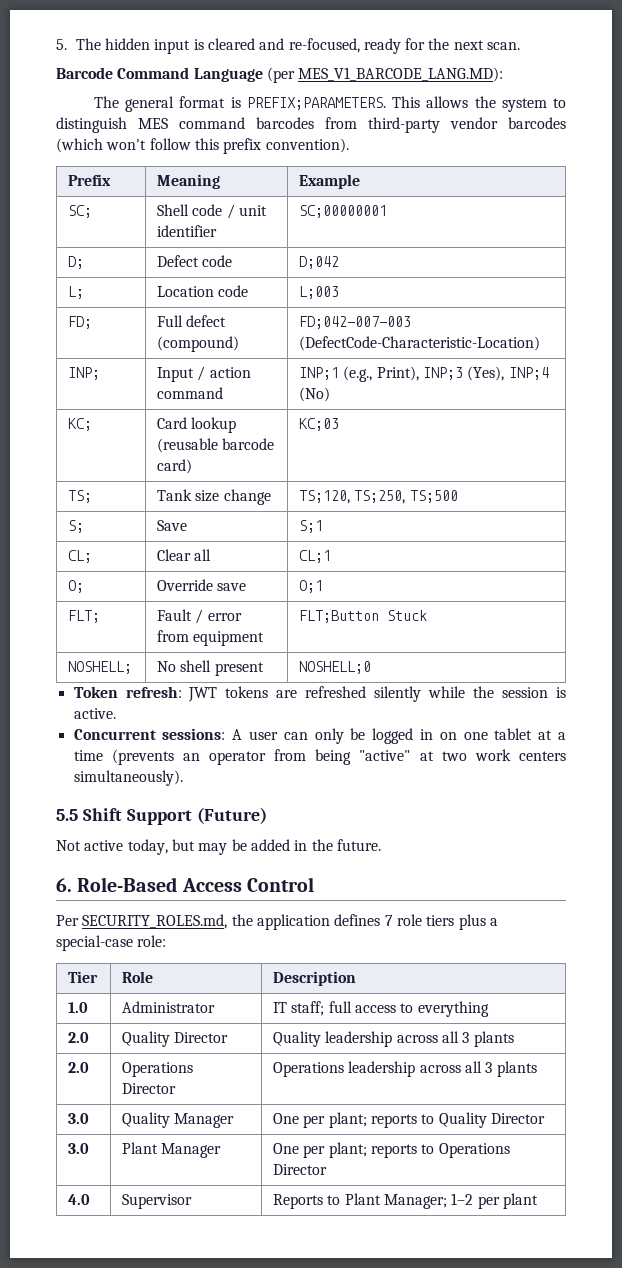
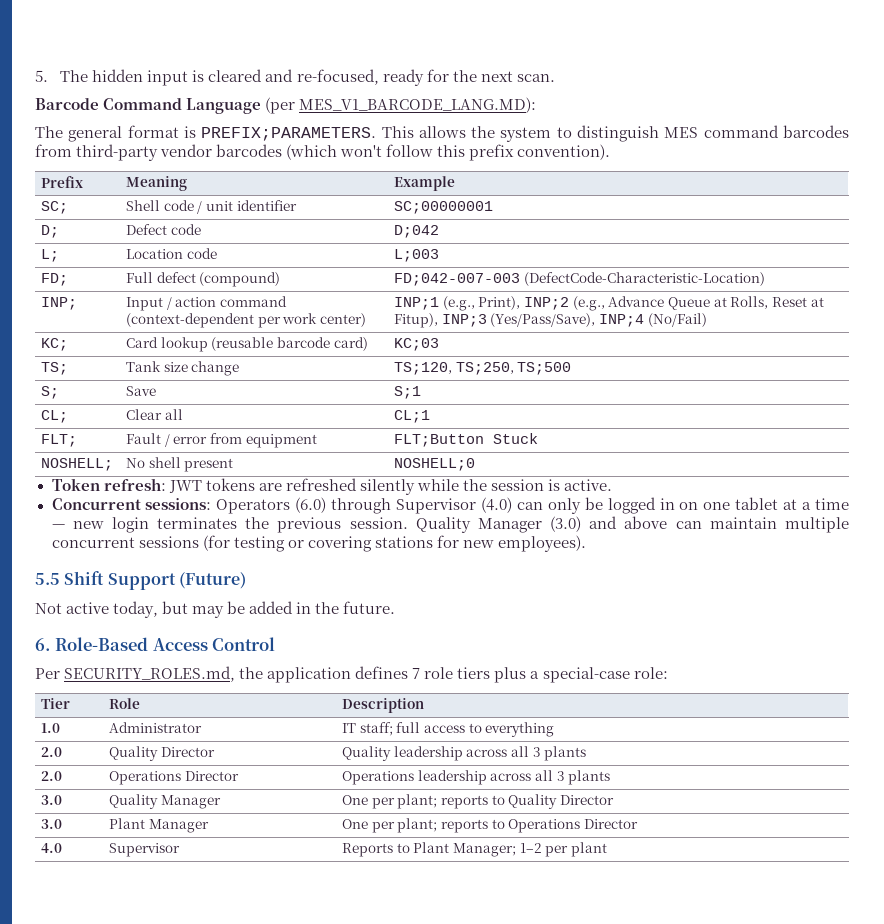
- INP; | Input / action command | INP;1 (e.g., Print), INP;3 (Yes), INP;4 (No)
+ INP; | Input / action command (context-dependent per work center) | INP;1 (e.g., Print), INP;2 (e.g., Advance Queue at Rolls, Reset at Fitup), INP;3 (Yes/Pass/Save), INP;4 (No/Fail)
- O; | Override save | O;1
- Concurrent sessions: A user can only be logged in on one tablet at a time (prevents an operator from being "active" at two work centers simultaneously).
+ Concurrent sessions: Operators (6.0) through Supervisor (4.0) can only be logged in on one tablet at a time — new login terminates the previous session. Quality Manager (3.0) and above can maintain multiple concurrent sessions (for testing or covering stations for new employees).

